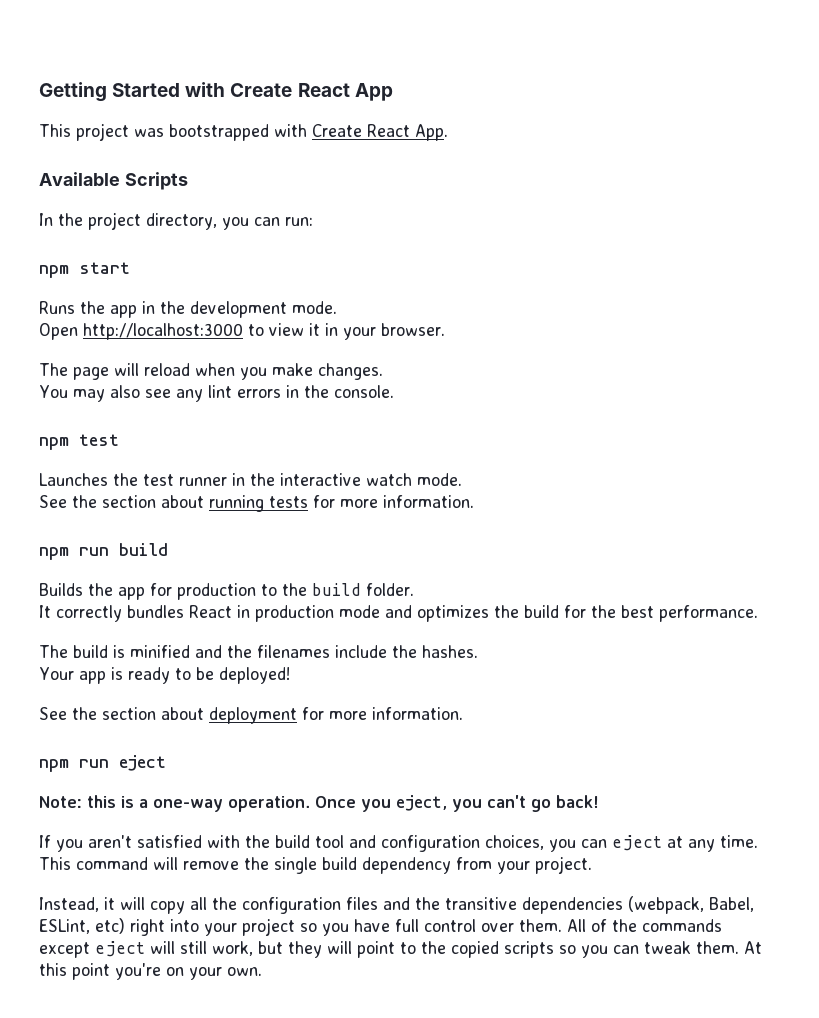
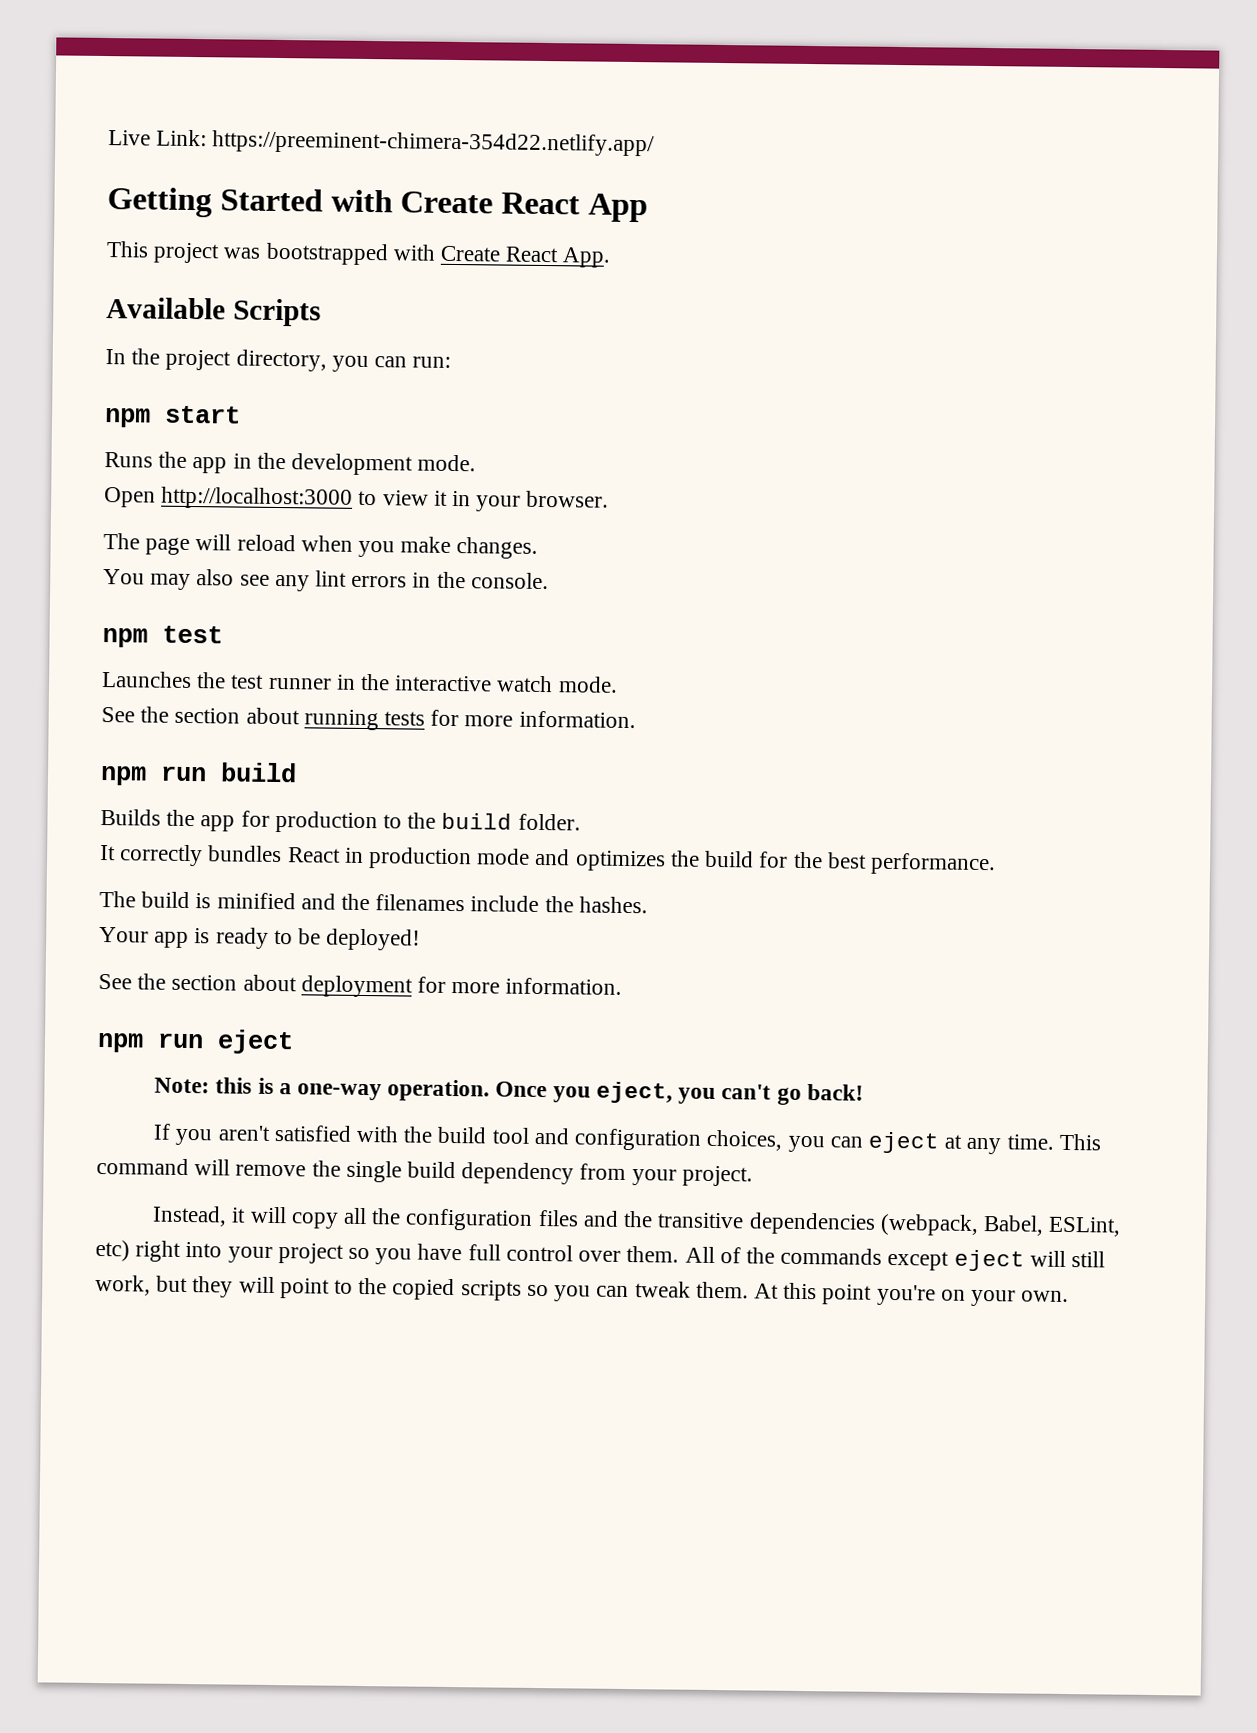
+ Live Link: https://preeminent-chimera-354d22.netlify.app/

